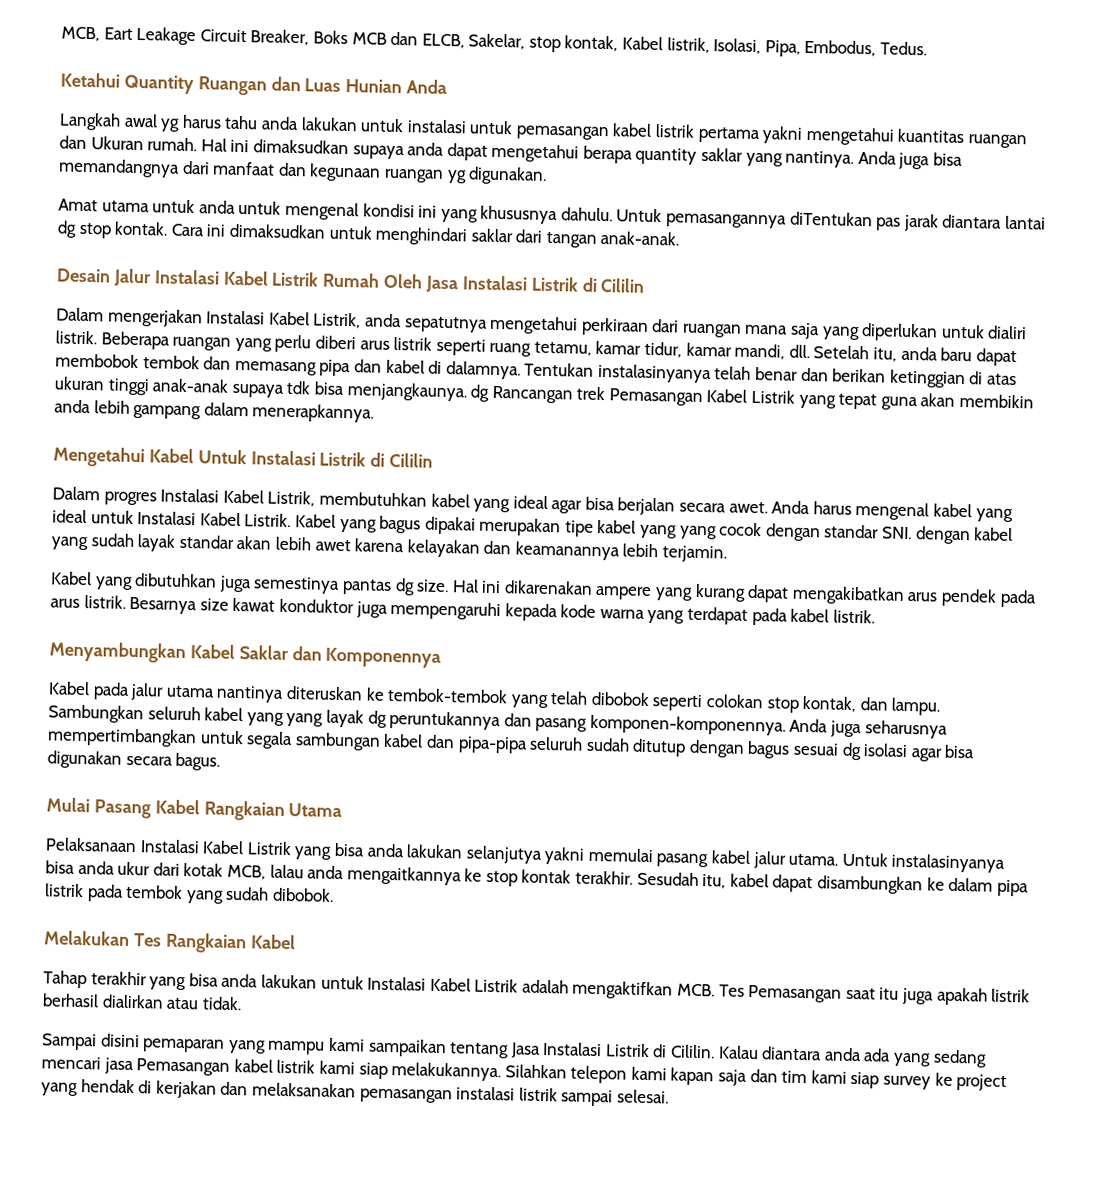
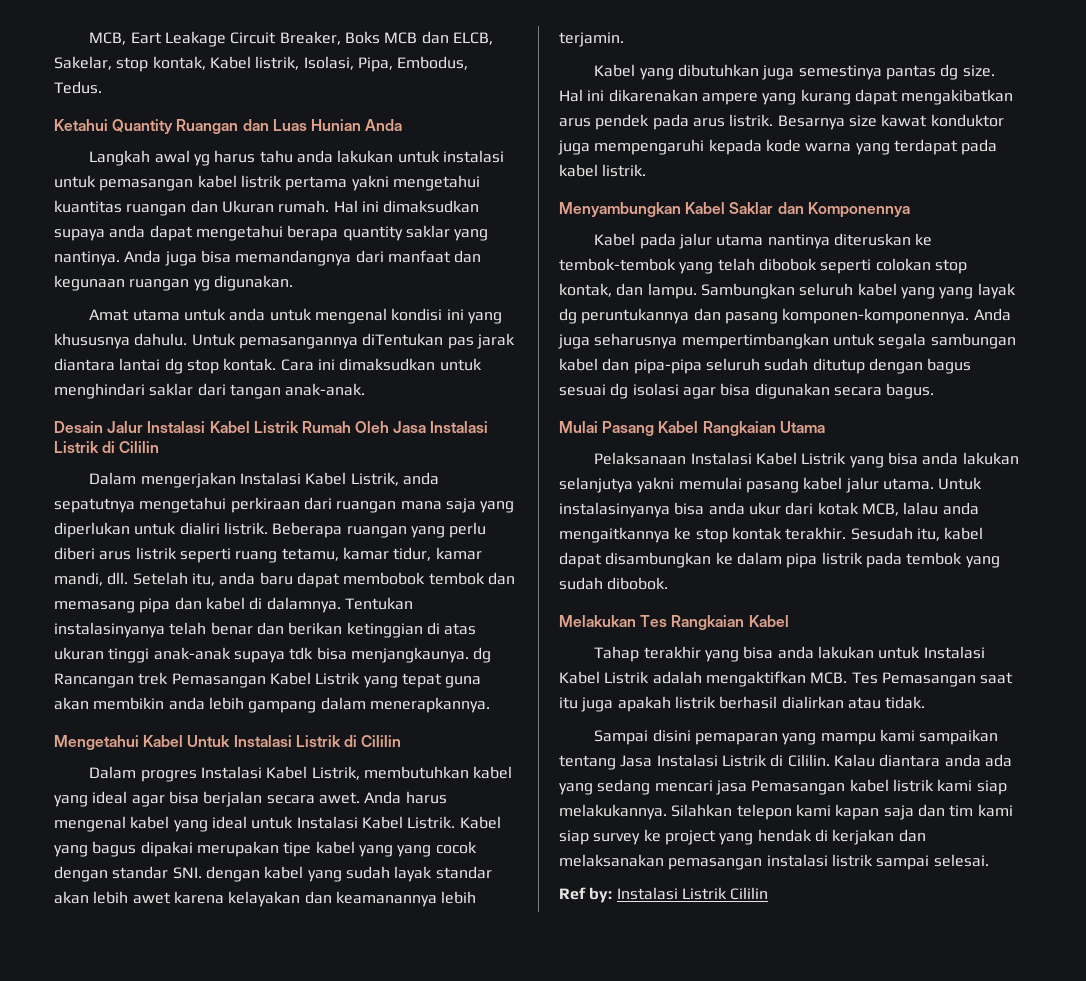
+ Ref by: Instalasi Listrik Cililin

